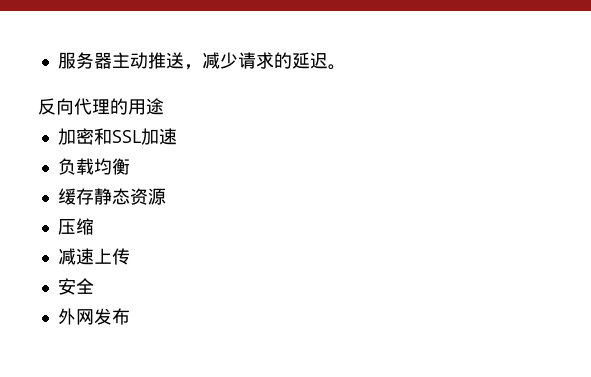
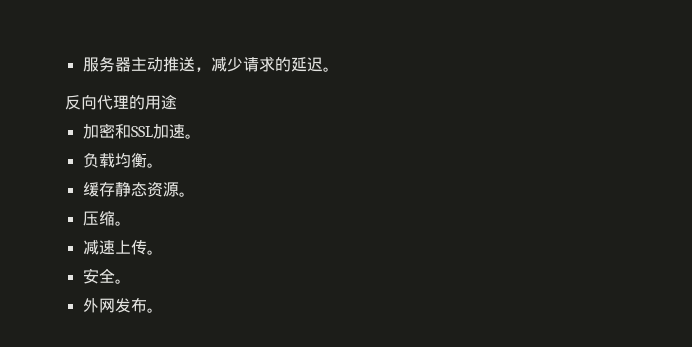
- 加密和SSL加速
+ 加密和SSL加速。
- 负载均衡
+ 负载均衡。
- 缓存静态资源
+ 缓存静态资源。
- 压缩
+ 压缩。
- 减速上传
+ 减速上传。
- 安全
+ 安全。
- 外网发布
+ 外网发布。

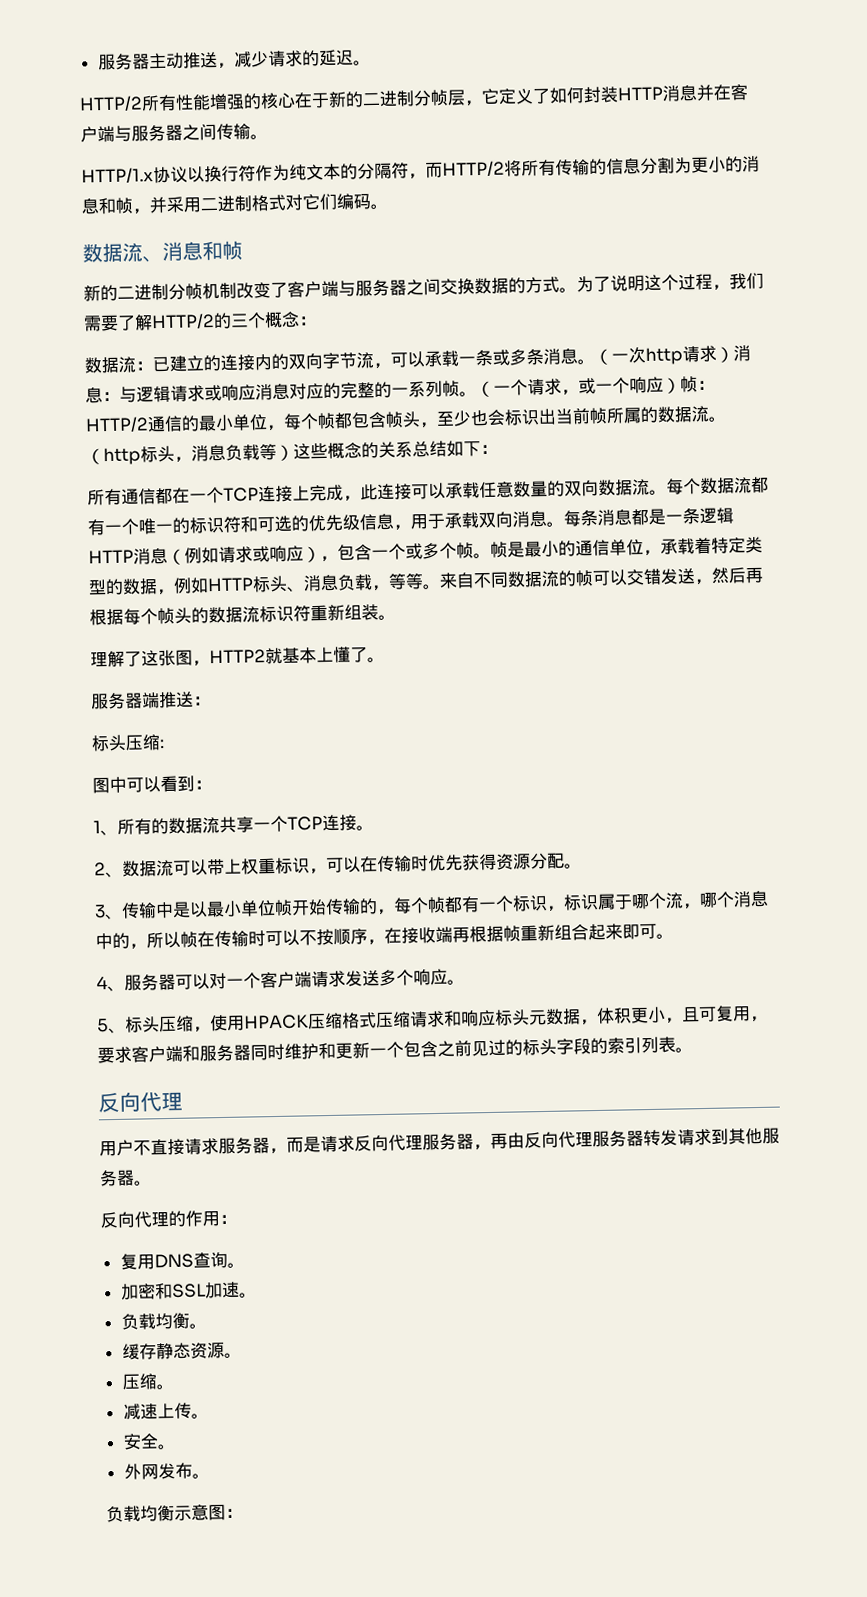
- 反向代理的用途
+ HTTP/2所有性能增强的核心在于新的二进制分帧层，它定义了如何封装HTTP消息并在客户端与服务器之间传输。
+ HTTP/1.x协议以换行符作为纯文本的分隔符，而HTTP/2将所有传输的信息分割为更小的消息和帧，并采用二进制格式对它们编码。
+ 数据流、消息和帧
+ 新的二进制分帧机制改变了客户端与服务器之间交换数据的方式。为了说明这个过程，我们需要了解HTTP/2的三个概念：
+ 数据流：已建立的连接内的双向字节流，可以承载一条或多条消息。（一次http请求）消息：与逻辑请求或响应消息对应的完整的一系列帧。（一个请求，或一个响应）帧：HTTP/2通信的最小单位，每个帧都包含帧头，至少也会标识出当前帧所属的数据流。（http标头，消息负载等）这些概念的关系总结如下：
+ 所有通信都在一个TCP连接上完成，此连接可以承载任意数量的双向数据流。每个数据流都有一个唯一的标识符和可选的优先级信息，用于承载双向消息。每条消息都是一条逻辑HTTP消息（例如请求或响应），包含一个或多个帧。帧是最小的通信单位，承载着特定类型的数据，例如HTTP标头、消息负载，等等。来自不同数据流的帧可以交错发送，然后再根据每个帧头的数据流标识符重新组装。
+ 理解了这张图，HTTP2就基本上懂了。
+ 服务器端推送：
+ 标头压缩:
+ 图中可以看到：
+ 1、所有的数据流共享一个TCP连接。
+ 2、数据流可以带上权重标识，可以在传输时优先获得资源分配。
+ 3、传输中是以最小单位帧开始传输的，每个帧都有一个标识，标识属于哪个流，哪个消息中的，所以帧在传输时可以不按顺序，在接收端再根据帧重新组合起来即可。
+ 4、服务器可以对一个客户端请求发送多个响应。
+ 5、标头压缩，使用HPACK压缩格式压缩请求和响应标头元数据，体积更小，且可复用，要求客户端和服务器同时维护和更新一个包含之前见过的标头字段的索引列表。
+ 反向代理
+ 用户不直接请求服务器，而是请求反向代理服务器，再由反向代理服务器转发请求到其他服务器。
+ 反向代理的作用：
+ 复用DNS查询。
+ 负载均衡示意图：

